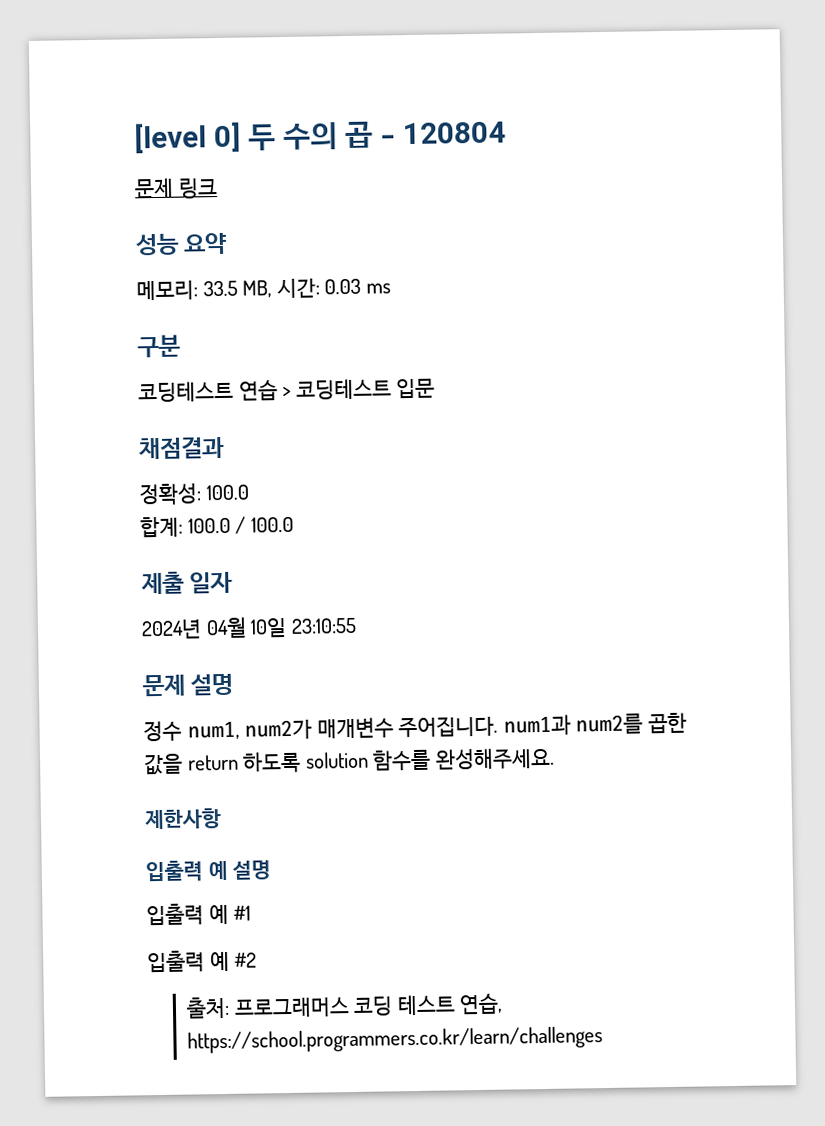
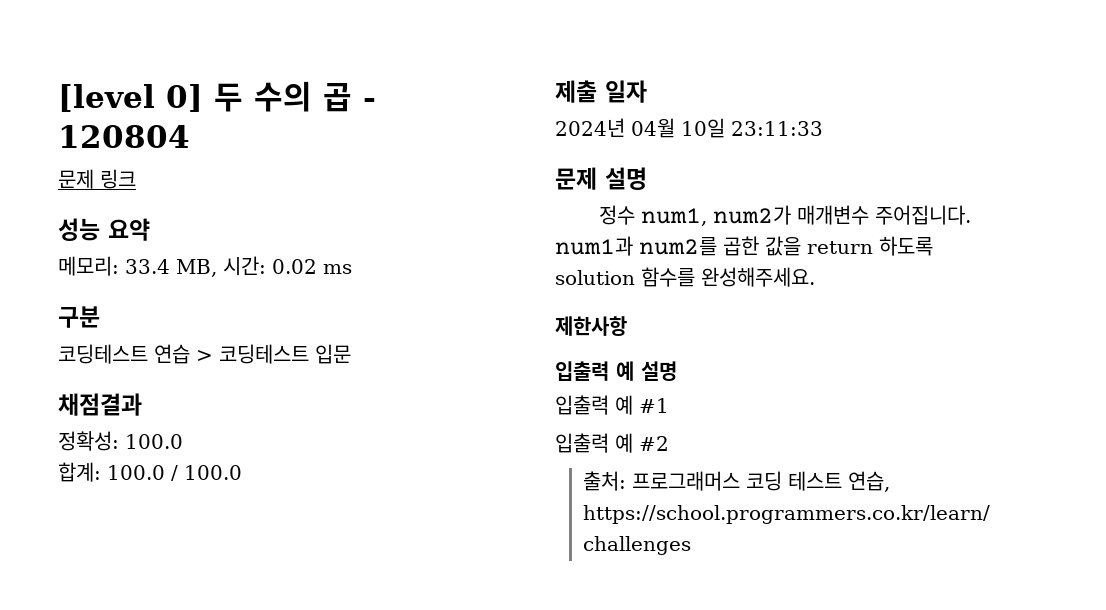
- 메모리: 33.5 MB, 시간: 0.03 ms
+ 메모리: 33.4 MB, 시간: 0.02 ms
- 2024년 04월 10일 23:10:55
+ 2024년 04월 10일 23:11:33

